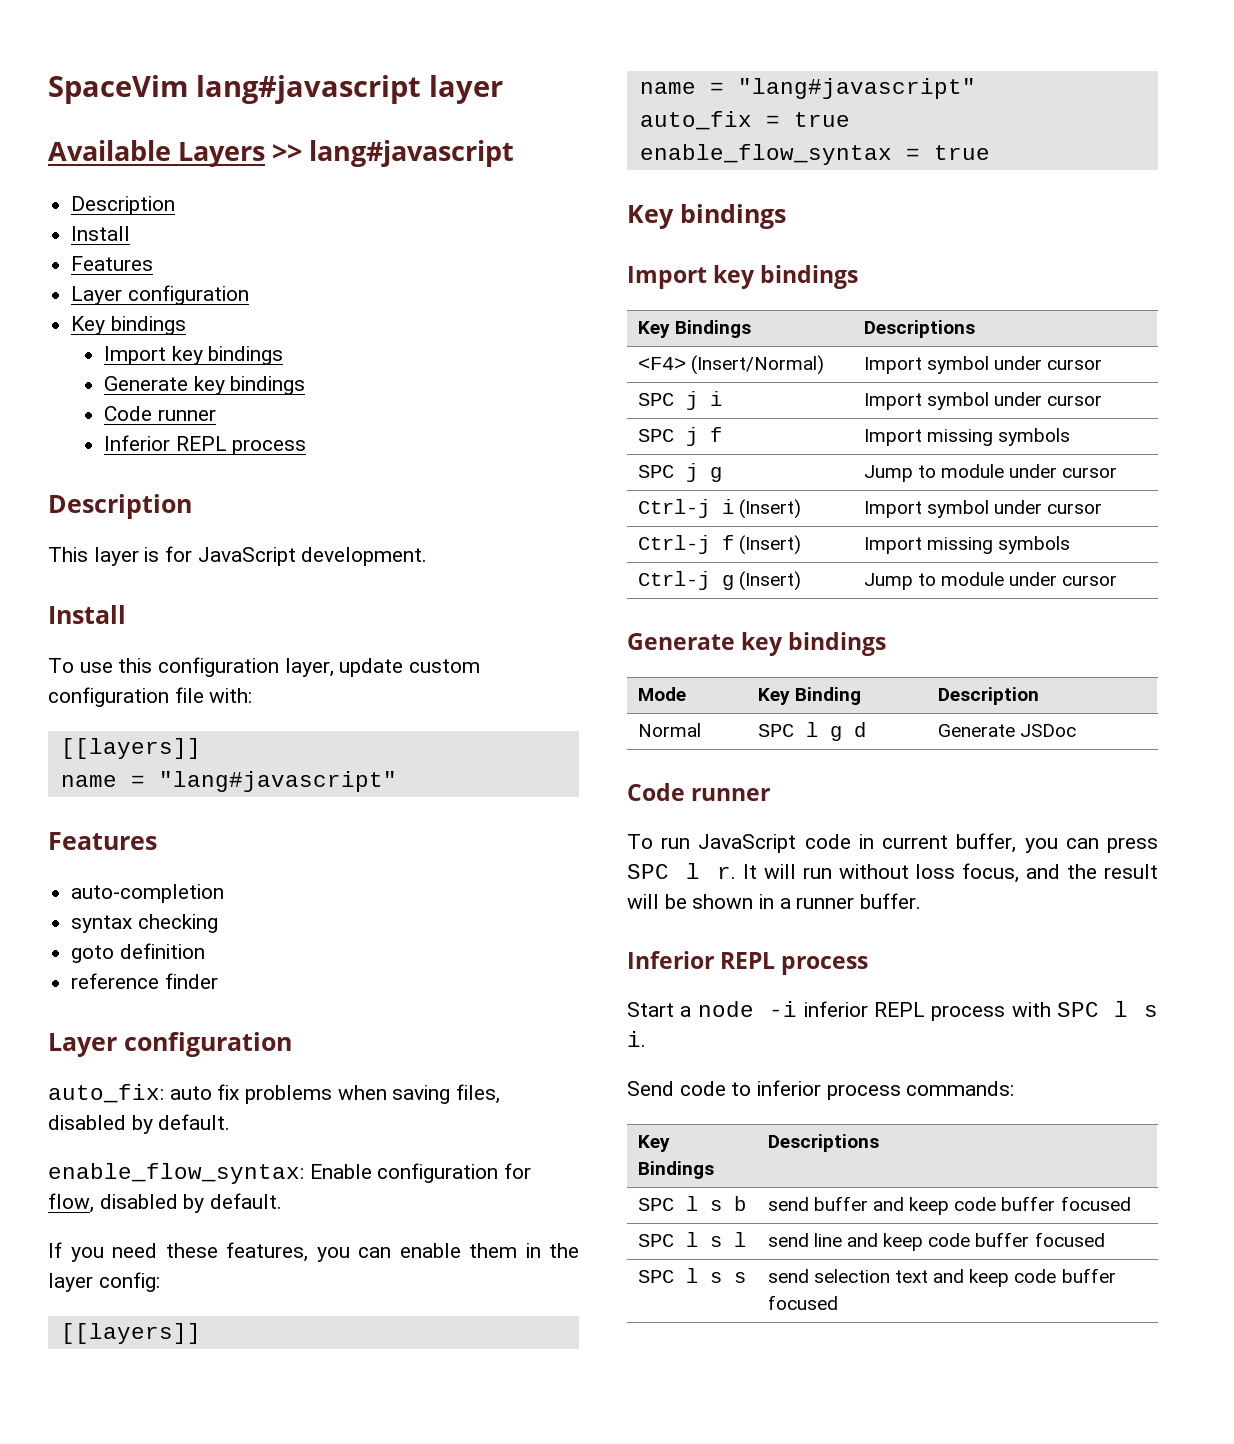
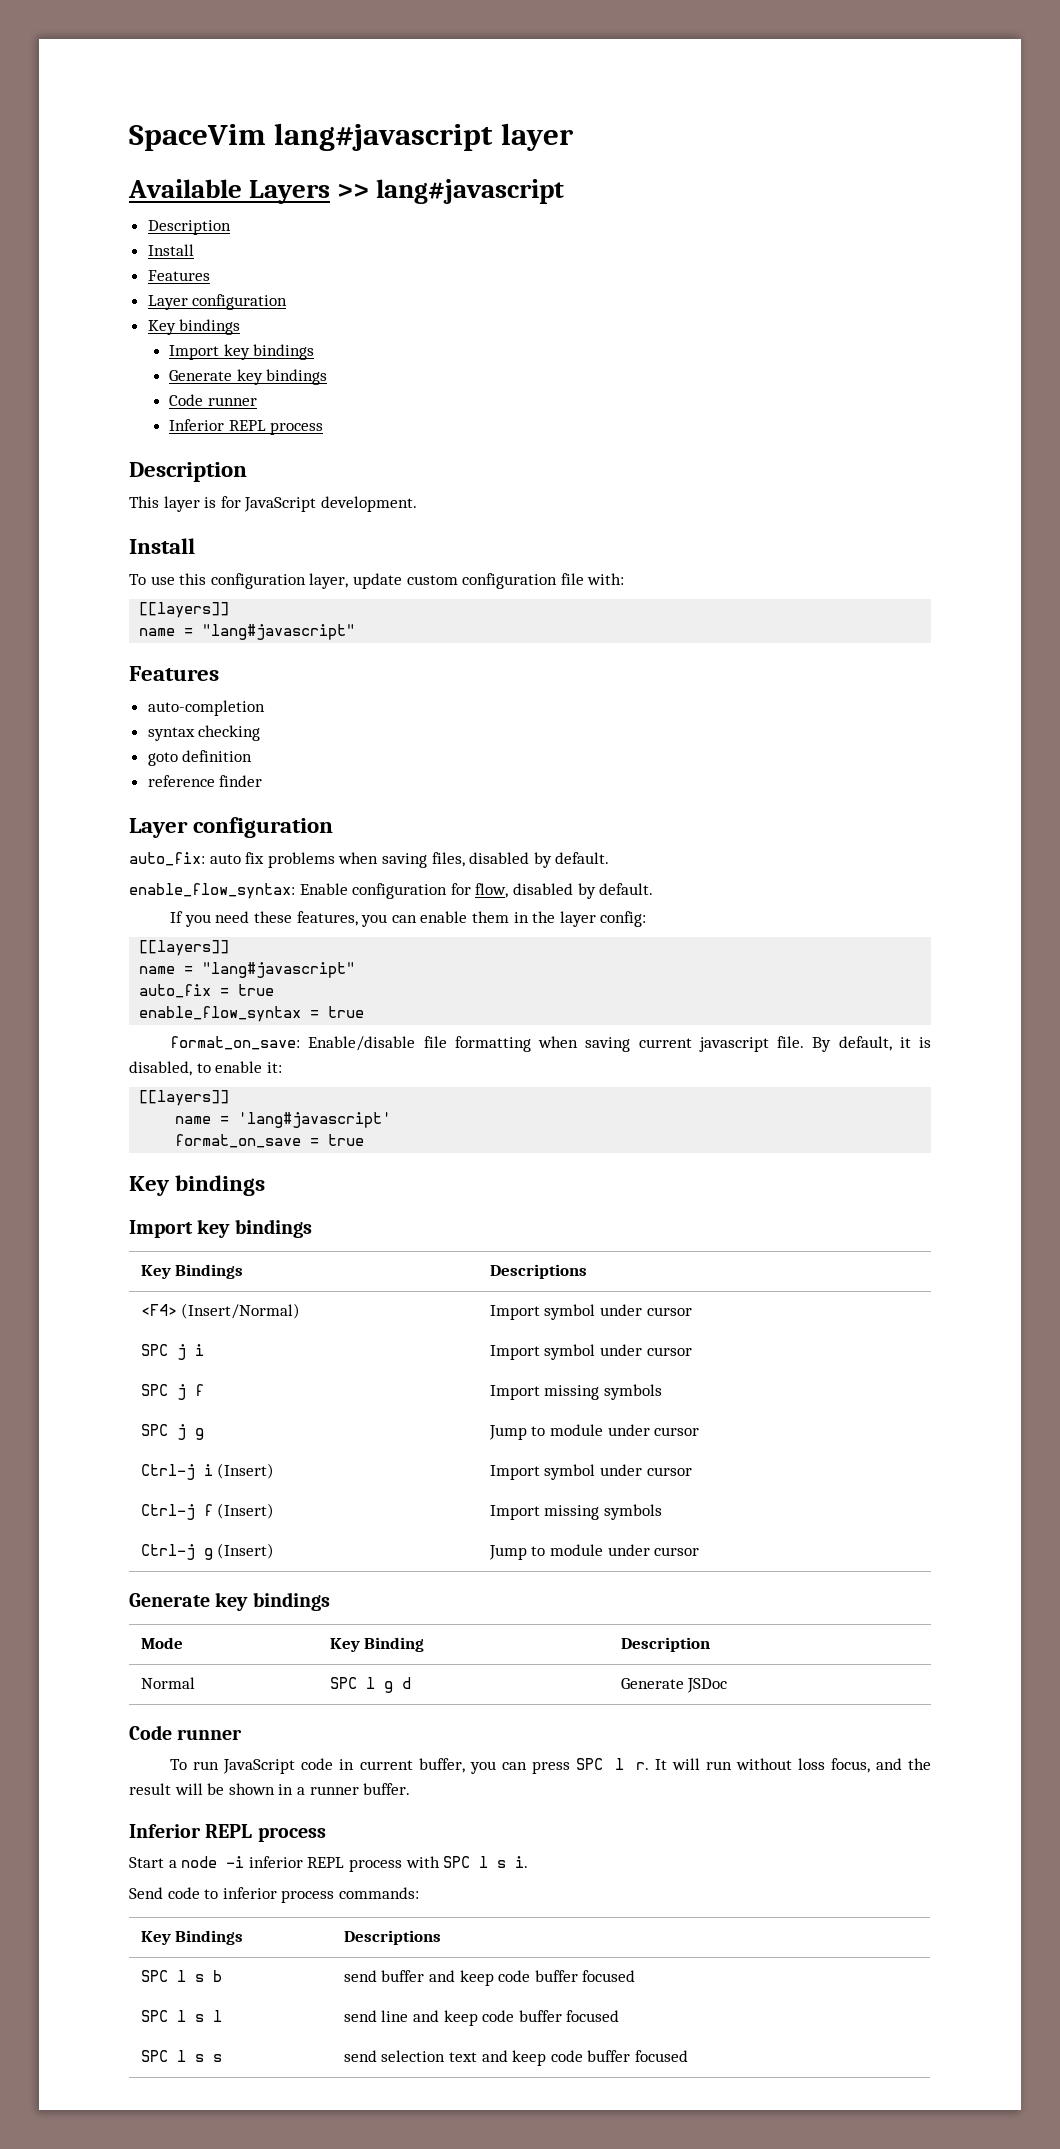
+ format_on_save: Enable/disable file formatting when saving current javascript file. By default, it is disabled, to enable it:
+ [[layers]]
+ name = 'lang#javascript'
+ format_on_save = true

